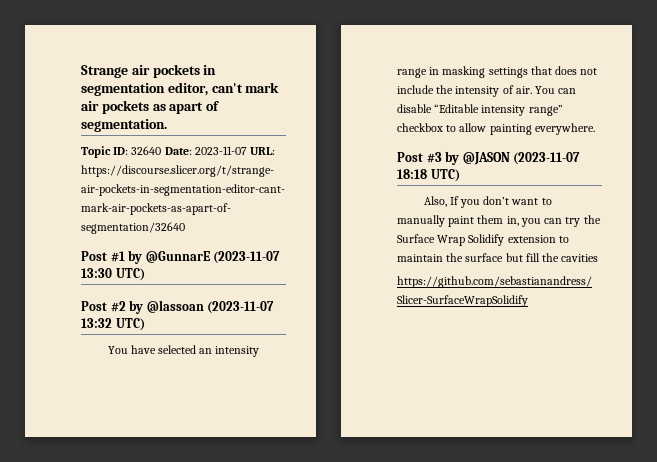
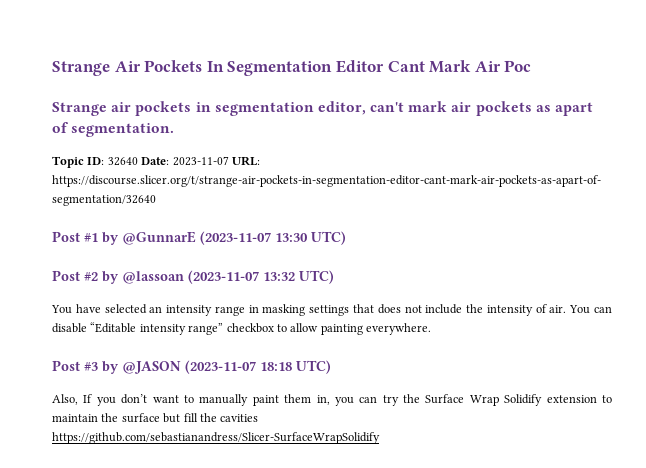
+ Strange Air Pockets In Segmentation Editor Cant Mark Air Poc

